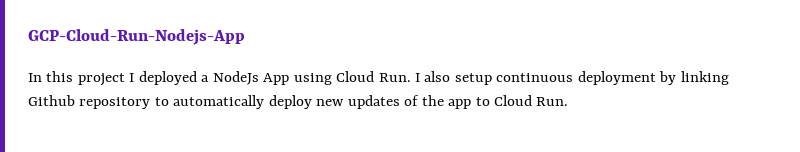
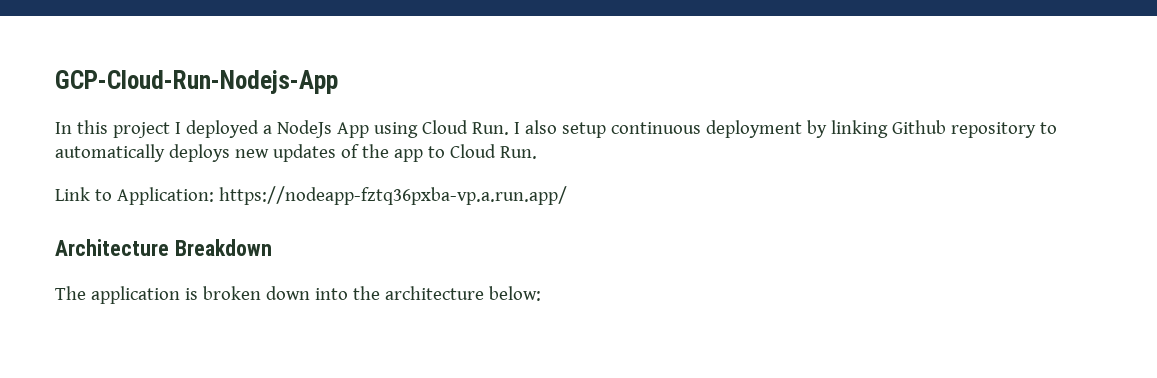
- In this project I deployed a NodeJs App using Cloud Run. I also setup continuous deployment by linking Github repository to automatically deploy new updates of the app to Cloud Run.
+ In this project I deployed a NodeJs App using Cloud Run. I also setup continuous deployment by linking Github repository to automatically deploys new updates of the app to Cloud Run.
+ Link to Application: https://nodeapp-fztq36pxba-vp.a.run.app/
+ Architecture Breakdown
+ The application is broken down into the architecture below:

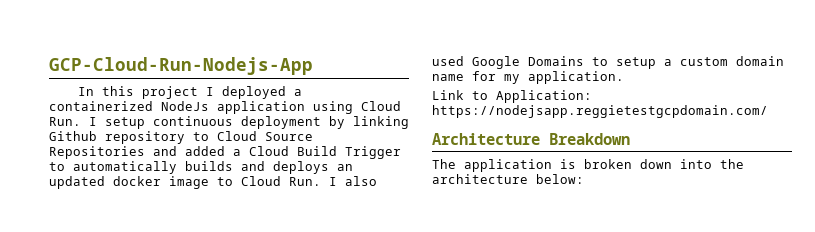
- In this project I deployed a NodeJs App using Cloud Run. I also setup continuous deployment by linking Github repository to automatically deploys new updates of the app to Cloud Run.
+ In this project I deployed a containerized NodeJs application using Cloud Run. I setup continuous deployment by linking Github repository to Cloud Source Repositories and added a Cloud Build Trigger to automatically builds and deploys an updated docker image to Cloud Run. I also used Google Domains to setup a custom domain name for my application.
- Link to Application: https://nodeapp-fztq36pxba-vp.a.run.app/
+ Link to Application: https://nodejsapp.reggietestgcpdomain.com/

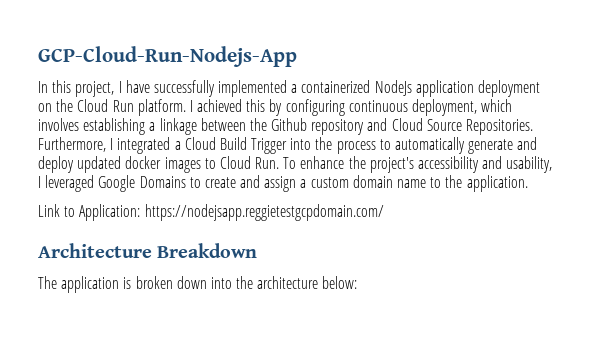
- In this project I deployed a containerized NodeJs application using Cloud Run. I setup continuous deployment by linking Github repository to Cloud Source Repositories and added a Cloud Build Trigger to automatically builds and deploys an updated docker image to Cloud Run. I also used Google Domains to setup a custom domain name for my application.
+ In this project, I have successfully implemented a containerized NodeJs application deployment on the Cloud Run platform. I achieved this by configuring continuous deployment, which involves establishing a linkage between the Github repository and Cloud Source Repositories. Furthermore, I integrated a Cloud Build Trigger into the process to automatically generate and deploy updated docker images to Cloud Run. To enhance the project's accessibility and usability, I leveraged Google Domains to create and assign a custom domain name to the application.

